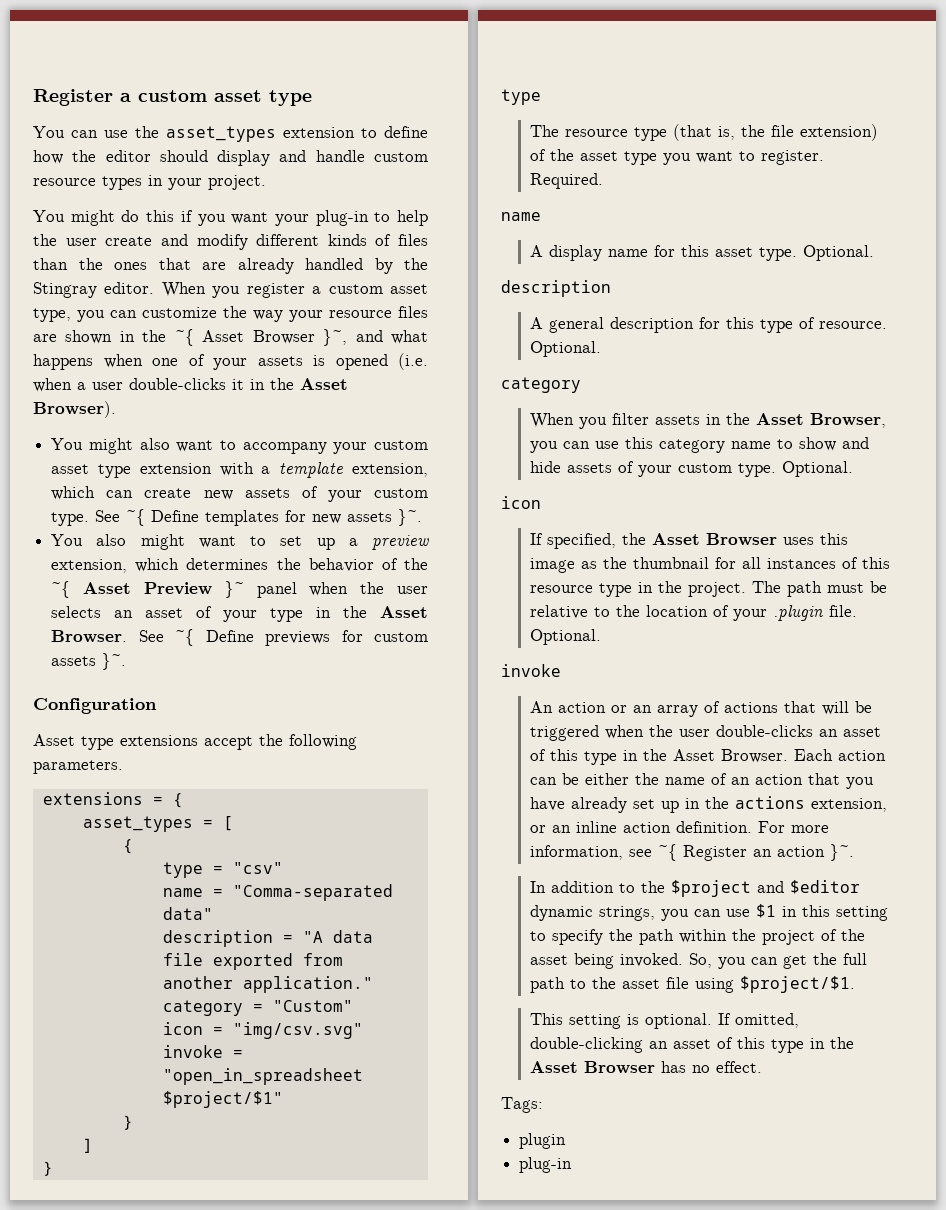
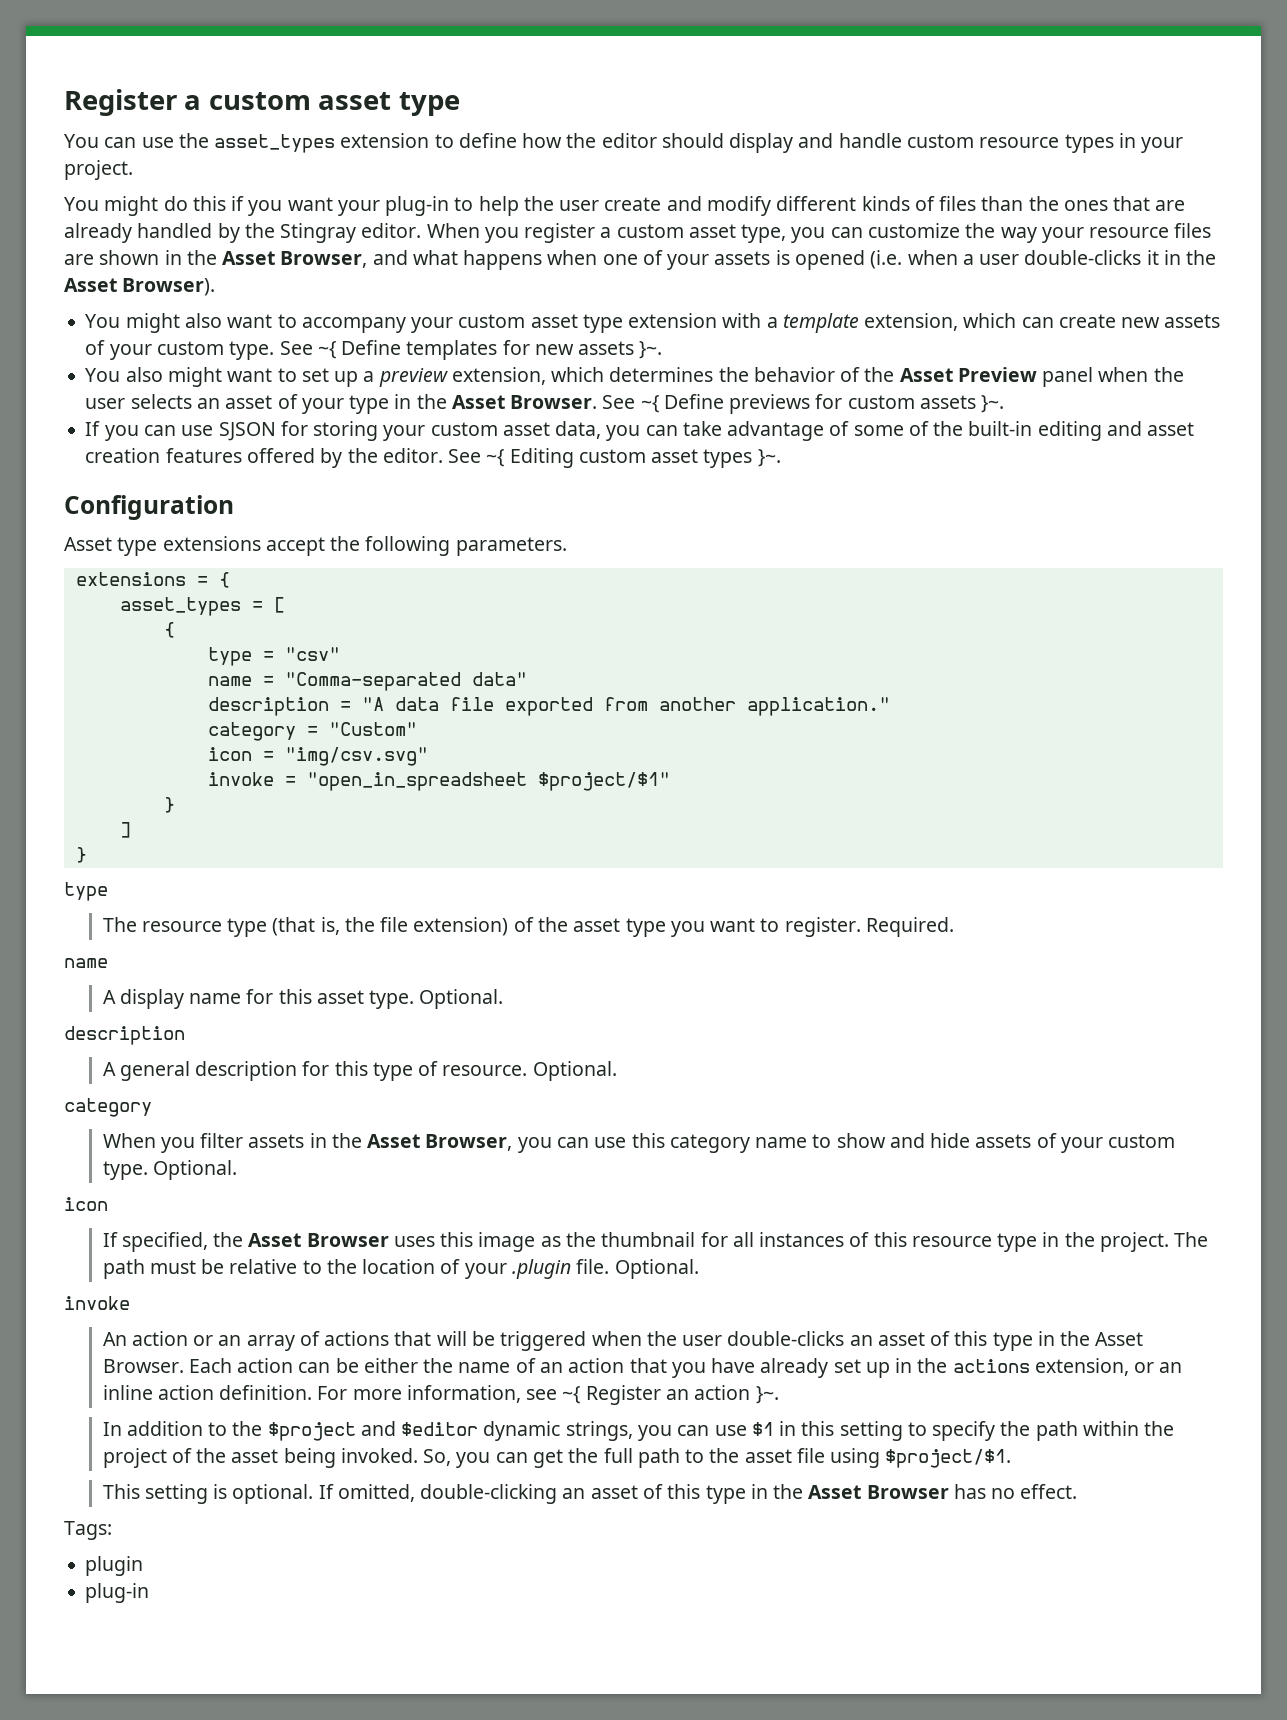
- When you register a custom asset type, you can customize the way your resource files are shown in the ~{ Asset Browser }~, and what happens when one of your assets is opened (i.e. when a user double-clicks it in the Asset Browser).
+ When you register a custom asset type, you can customize the way your resource files are shown in the Asset Browser, and what happens when one of your assets is opened (i.e. when a user double-clicks it in the Asset Browser).
- You also might want to set up a preview extension, which determines the behavior of the ~{ Asset Preview }~ panel when the user selects an asset of your type in the Asset Browser.
+ You also might want to set up a preview extension, which determines the behavior of the Asset Preview panel when the user selects an asset of your type in the Asset Browser.
+ If you can use SJSON for storing your custom asset data, you can take advantage of some of the built-in editing and asset creation features offered by the editor. See ~{ Editing custom asset types }~.

